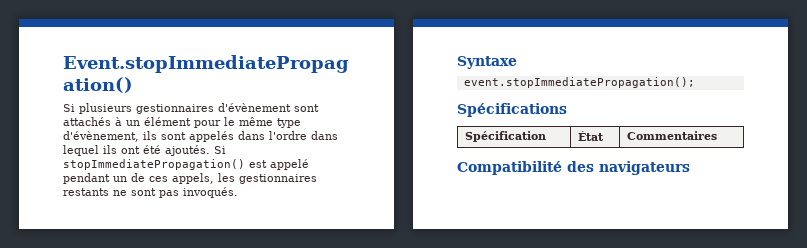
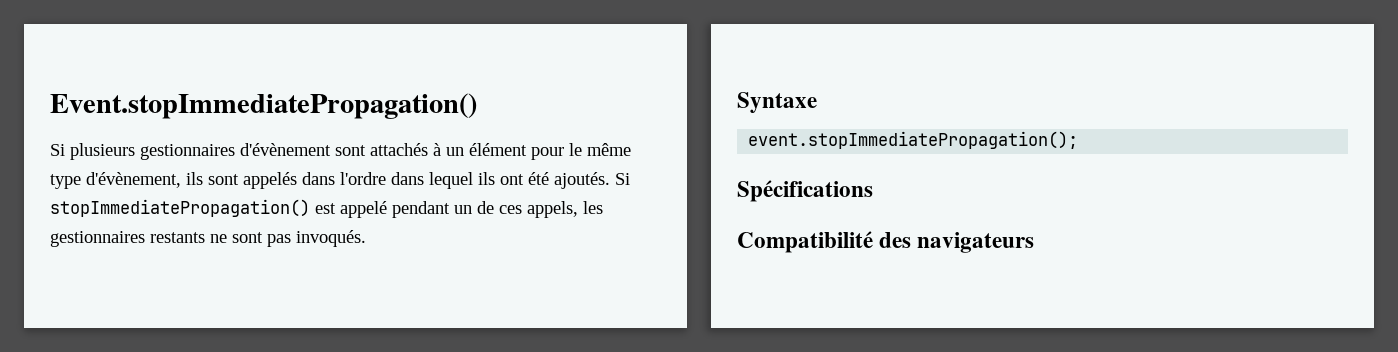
- Spécification | État | Commentaires

